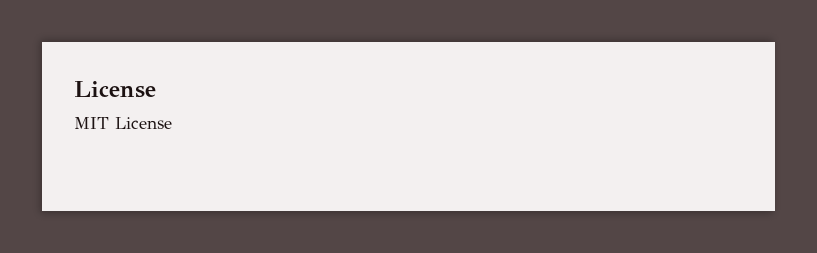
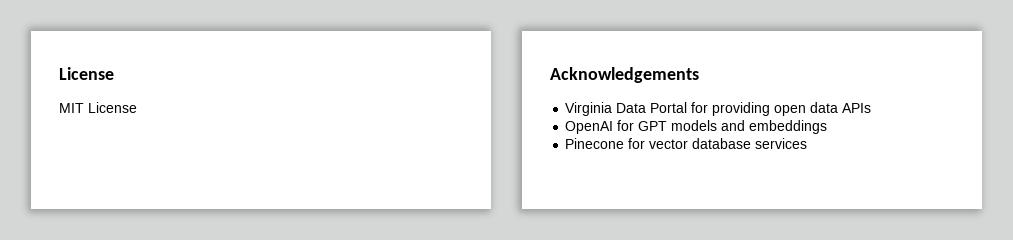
+ Acknowledgements
+ Virginia Data Portal for providing open data APIs
+ OpenAI for GPT models and embeddings
+ Pinecone for vector database services

